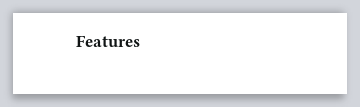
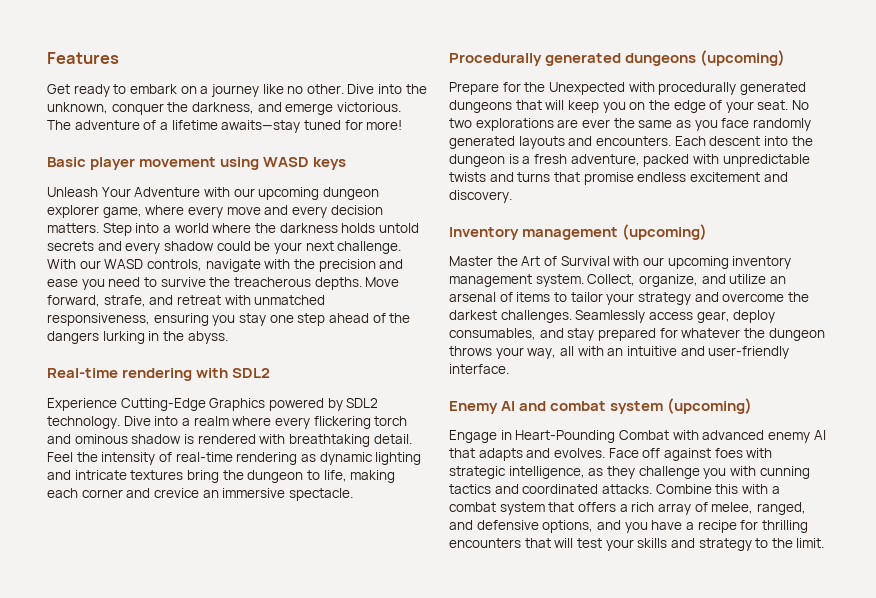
+ Get ready to embark on a journey like no other. Dive into the unknown, conquer the darkness, and emerge victorious. The adventure of a lifetime awaits—stay tuned for more!
+ Basic player movement using WASD keys
+ Unleash Your Adventure with our upcoming dungeon explorer game, where every move and every decision matters. Step into a world where the darkness holds untold secrets and every shadow could be your next challenge. With our WASD controls, navigate with the precision and ease you need to survive the treacherous depths. Move forward, strafe, and retreat with unmatched responsiveness, ensuring you stay one step ahead of the dangers lurking in the abyss.
+ Real-time rendering with SDL2
+ Experience Cutting-Edge Graphics powered by SDL2 technology. Dive into a realm where every flickering torch and ominous shadow is rendered with breathtaking detail. Feel the intensity of real-time rendering as dynamic lighting and intricate textures bring the dungeon to life, making each corner and crevice an immersive spectacle.
+ Procedurally generated dungeons (upcoming)
+ Prepare for the Unexpected with procedurally generated dungeons that will keep you on the edge of your seat. No two explorations are ever the same as you face randomly generated layouts and encounters. Each descent into the dungeon is a fresh adventure, packed with unpredictable twists and turns that promise endless excitement and discovery.
+ Inventory management (upcoming)
+ Master the Art of Survival with our upcoming inventory management system. Collect, organize, and utilize an arsenal of items to tailor your strategy and overcome the darkest challenges. Seamlessly access gear, deploy consumables, and stay prepared for whatever the dungeon throws your way, all with an intuitive and user-friendly interface.
+ Enemy AI and combat system (upcoming)
+ Engage in Heart-Pounding Combat with advanced enemy AI that adapts and evolves. Face off against foes with strategic intelligence, as they challenge you with cunning tactics and coordinated attacks. Combine this with a combat system that offers a rich array of melee, ranged, and defensive options, and you have a recipe for thrilling encounters that will test your skills and strategy to the limit.

